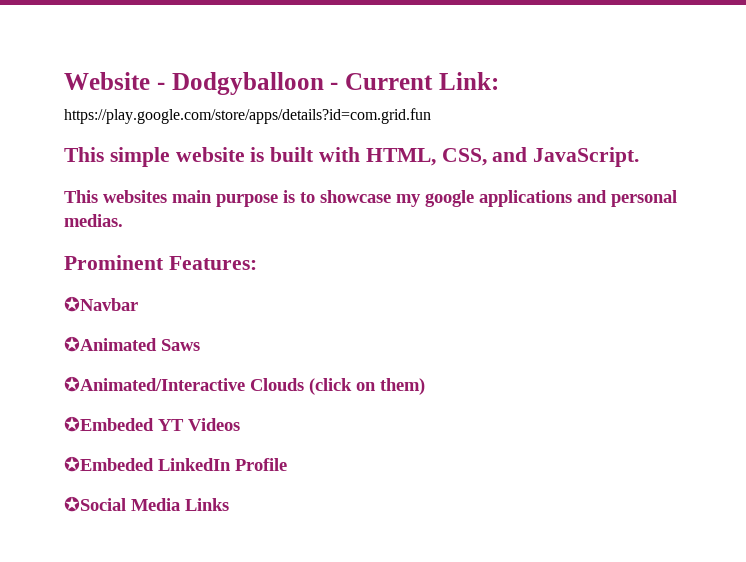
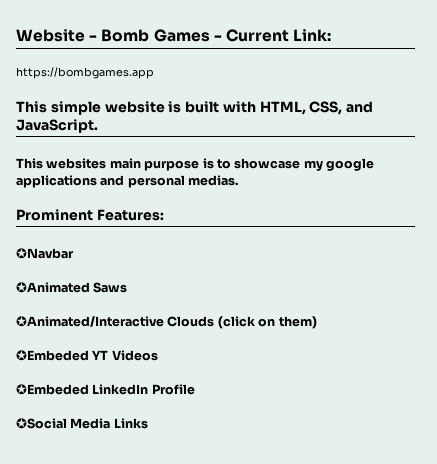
- Website - Dodgyballoon - Current Link:
+ Website - Bomb Games - Current Link:
- https://play.google.com/store/apps/details?id=com.grid.fun
+ https://bombgames.app

